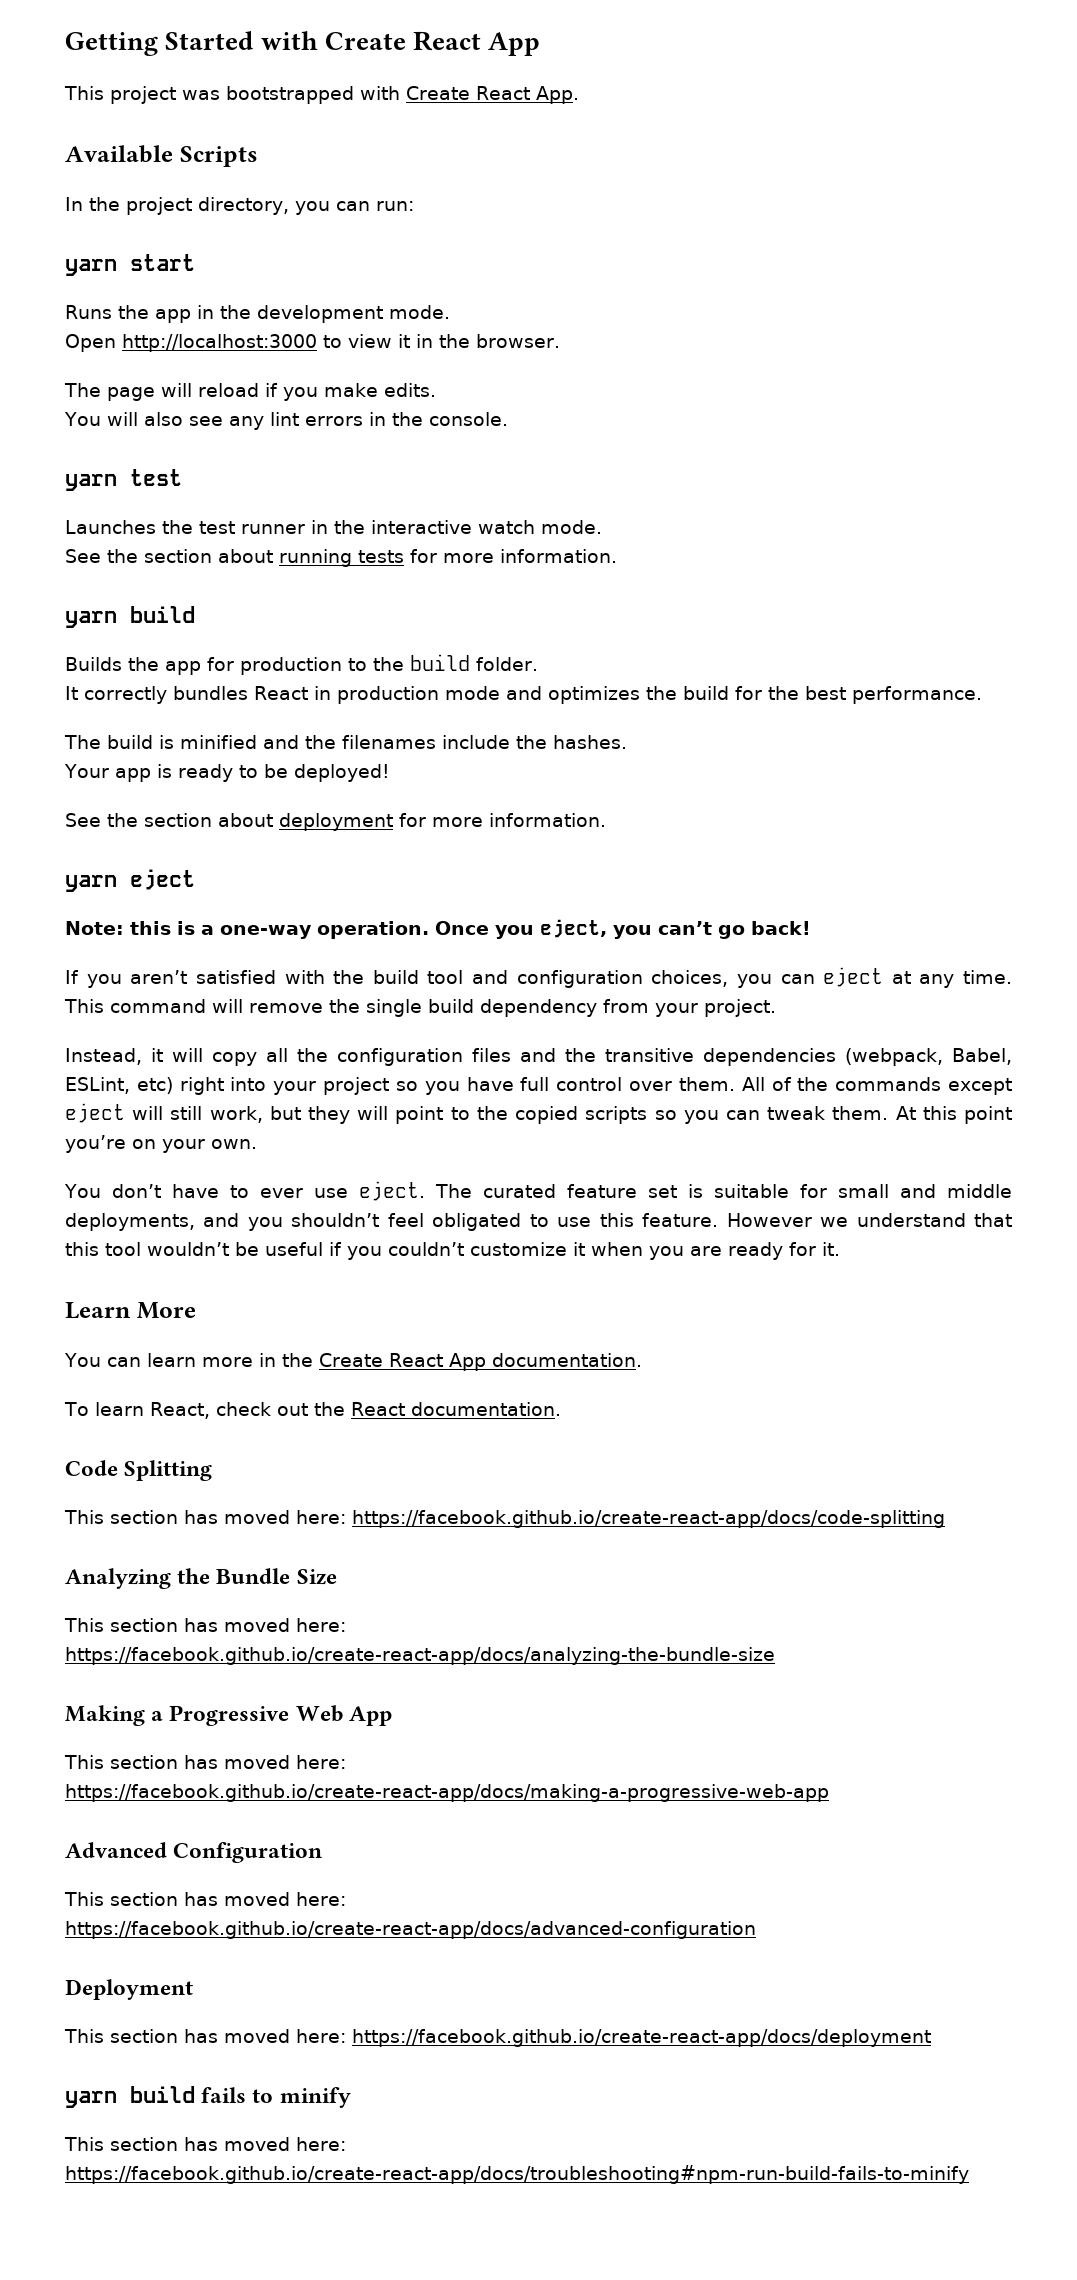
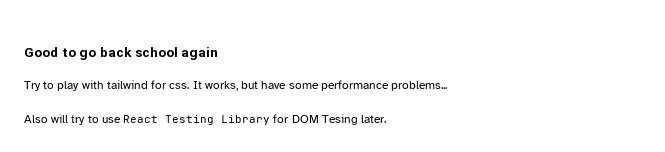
- Getting Started with Create React App
- This project was bootstrapped with Create React App.
- Available Scripts
- In the project directory, you can run:
- yarn start
- Runs the app in the development mode.
- Open http://localhost:3000 to view it in the browser.
- The page will reload if you make edits.
- You will also see any lint errors in the console.
- yarn test
- Launches the test runner in the interactive watch mode.
- See the section about running tests for more information.
- yarn build
- Builds the app for production to the build folder.
- It correctly bundles React in production mode and optimizes the build for the best performance.
- The build is minified and the filenames include the hashes.
- Your app is ready to be deployed!
- See the section about deployment for more information.
- yarn eject
- Note: this is a one-way operation. Once you eject, you can’t go back!
- If you aren’t satisfied with the build tool and configuration choices, you can eject at any time. This command will remove the single build dependency from your project.
- Instead, it will copy all the configuration files and the transitive dependencies (webpack, Babel, ESLint, etc) right into your project so you have full control over them. All of the commands except eject will still work, but they will point to the copied scripts so you can tweak them. At this point you’re on your own.
- You don’t have to ever use eject. The curated feature set is suitable for small and middle deployments, and you shouldn’t feel obligated to use this feature. However we understand that this tool wouldn’t be useful if you couldn’t customize it when you are ready for it.
- Learn More
- You can learn more in the Create React App documentation.
- To learn React, check out the React documentation.
- Code Splitting
- This section has moved here: https://facebook.github.io/create-react-app/docs/code-splitting
- Analyzing the Bundle Size
- This section has moved here: https://facebook.github.io/create-react-app/docs/analyzing-the-bundle-size
- Making a Progressive Web App
- This section has moved here: https://facebook.github.io/create-react-app/docs/making-a-progressive-web-app
- Advanced Configuration
- This section has moved here: https://facebook.github.io/create-react-app/docs/advanced-configuration
- Deployment
- This section has moved here: https://facebook.github.io/create-react-app/docs/deployment
- yarn build fails to minify
- This section has moved here: https://facebook.github.io/create-react-app/docs/troubleshooting#npm-run-build-fails-to-minify
+ Good to go back school again
+ Try to play with tailwind for css. It works, but have some performance problems...
+ Also will try to use React Testing Library for DOM Tesing later.

